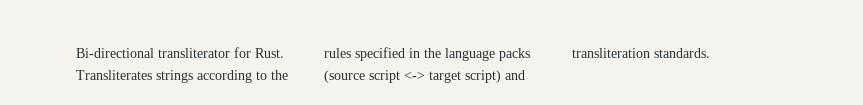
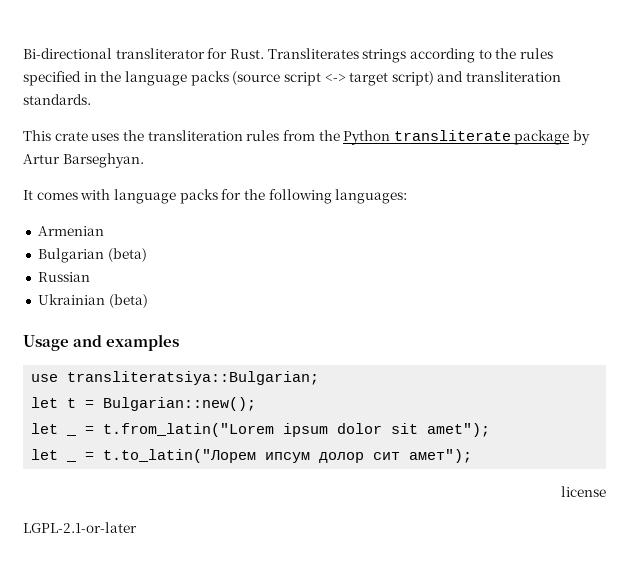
+ This crate uses the transliteration rules from the Python transliterate package by Artur Barseghyan.
+ It comes with language packs for the following languages:
+ Armenian
+ Bulgarian (beta)
+ Russian
+ Ukrainian (beta)
+ Usage and examples
+ use transliteratsiya::Bulgarian;
+ let t = Bulgarian::new();
+ let _ = t.from_latin("Lorem ipsum dolor sit amet");
+ let _ = t.to_latin("Лорем ипсум долор сит амет");
+ license
+ LGPL-2.1-or-later

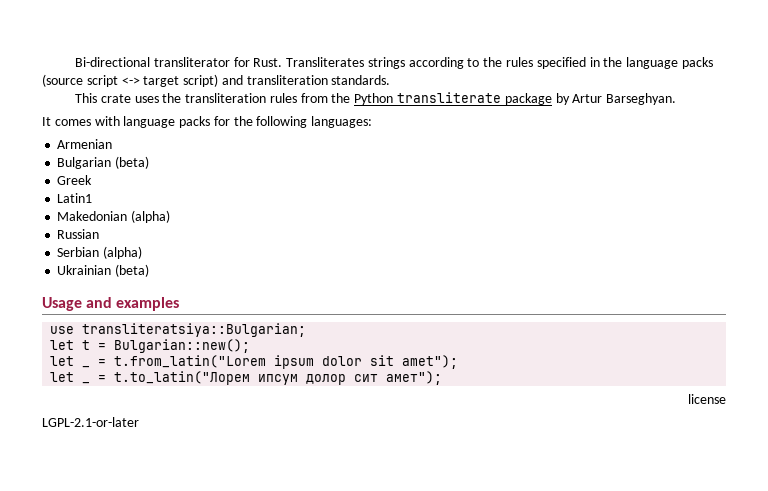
+ Greek
+ Latin1
+ Makedonian (alpha)
+ Serbian (alpha)

